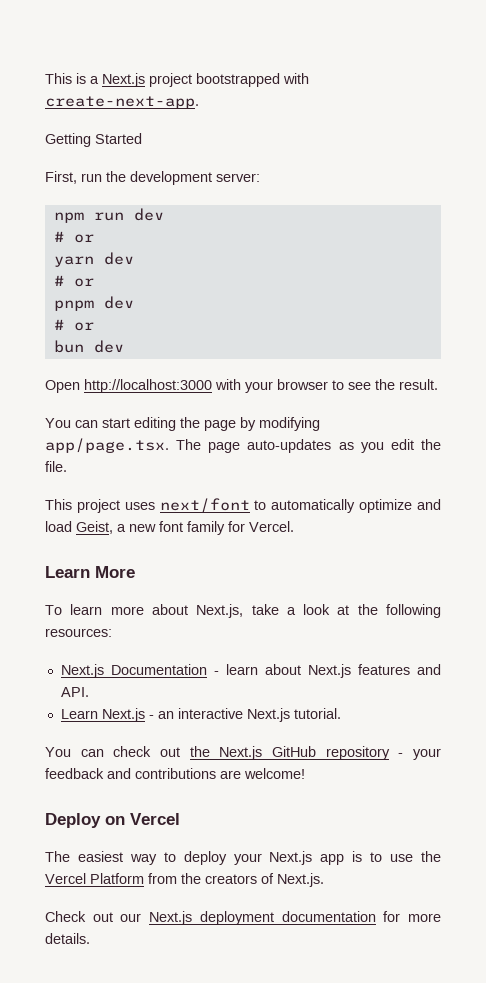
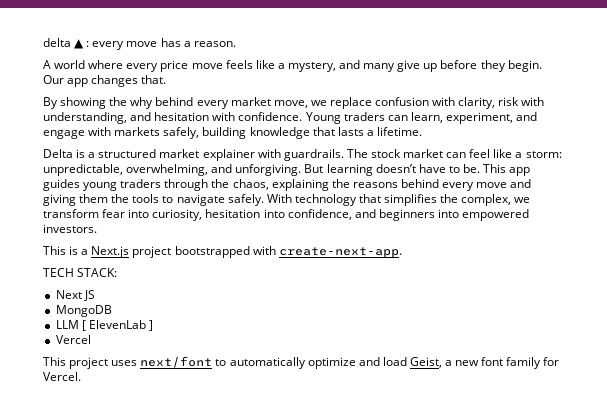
+ delta ▲ : every move has a reason.
+ A world where every price move feels like a mystery, and many give up before they begin. Our app changes that.
+ By showing the why behind every market move, we replace confusion with clarity, risk with understanding, and hesitation with confidence. Young traders can learn, experiment, and engage with markets safely, building knowledge that lasts a lifetime.
+ Delta is a structured market explainer with guardrails. The stock market can feel like a storm: unpredictable, overwhelming, and unforgiving. But learning doesn’t have to be. This app guides young traders through the chaos, explaining the reasons behind every move and giving them the tools to navigate safely. With technology that simplifies the complex, we transform fear into curiosity, hesitation into confidence, and beginners into empowered investors.
- Getting Started
- First, run the development server:
- npm run dev
- # or
- yarn dev
- # or
- pnpm dev
- # or
- bun dev
- Open http://localhost:3000 with your browser to see the result.
- You can start editing the page by modifying app/page.tsx. The page auto-updates as you edit the file.
+ TECH STACK:
+ Next JS
+ MongoDB
+ LLM [ ElevenLab ]
+ Vercel
- Learn More
- To learn more about Next.js, take a look at the following resources:
- Next.js Documentation - learn about Next.js features and API.
- Learn Next.js - an interactive Next.js tutorial.
- You can check out the Next.js GitHub repository - your feedback and contributions are welcome!
- Deploy on Vercel
- The easiest way to deploy your Next.js app is to use the Vercel Platform from the creators of Next.js.
- Check out our Next.js deployment documentation for more details.

